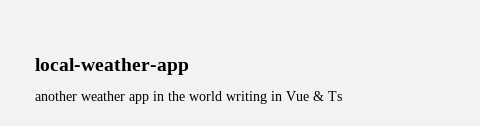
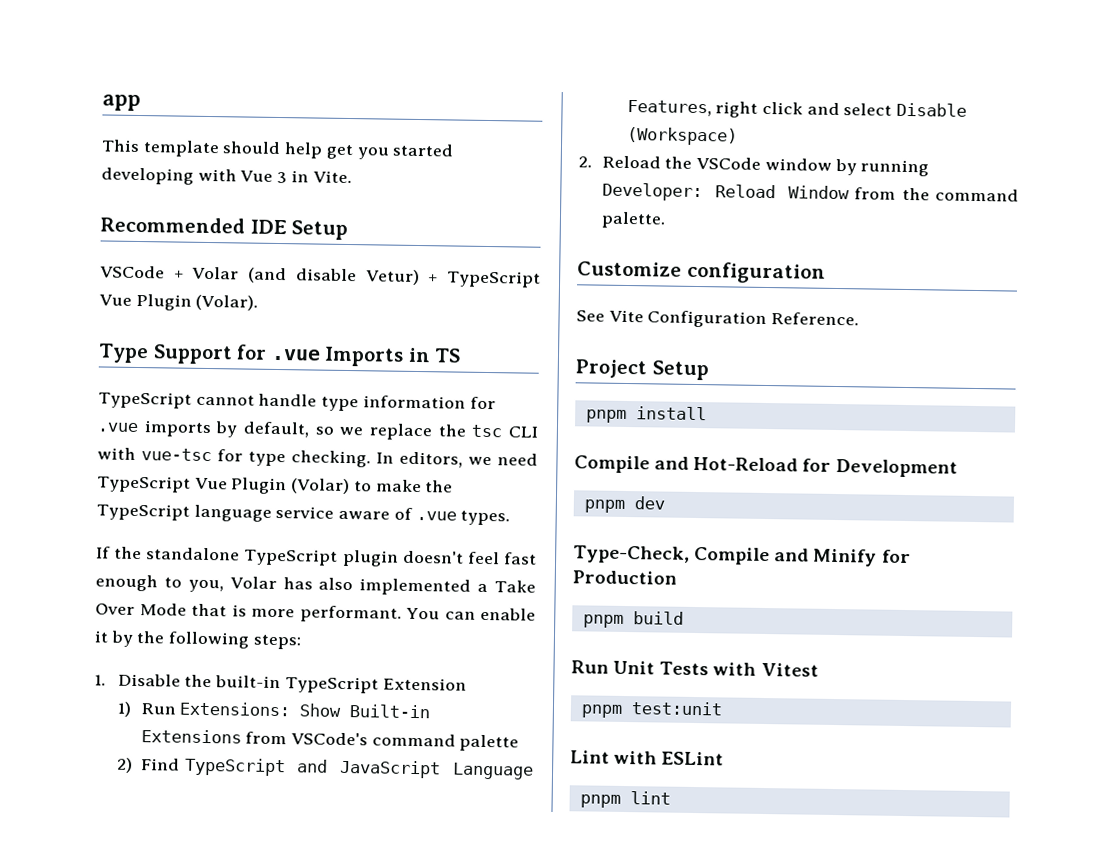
- local-weather-app
- another weather app in the world writing in Vue & Ts
+ app
+ This template should help get you started developing with Vue 3 in Vite.
+ Recommended IDE Setup
+ VSCode + Volar (and disable Vetur) + TypeScript Vue Plugin (Volar).
+ Type Support for .vue Imports in TS
+ TypeScript cannot handle type information for .vue imports by default, so we replace the tsc CLI with vue-tsc for type checking. In editors, we need TypeScript Vue Plugin (Volar) to make the TypeScript language service aware of .vue types.
+ If the standalone TypeScript plugin doesn't feel fast enough to you, Volar has also implemented a Take Over Mode that is more performant. You can enable it by the following steps:
+ 1. Disable the built-in TypeScript Extension
+ 1) Run Extensions: Show Built-in Extensions from VSCode's command palette
+ 2) Find TypeScript and JavaScript Language Features, right click and select Disable (Workspace)
+ 2. Reload the VSCode window by running Developer: Reload Window from the command palette.
+ Customize configuration
+ See Vite Configuration Reference.
+ Project Setup
+ pnpm install
+ Compile and Hot-Reload for Development
+ pnpm dev
+ Type-Check, Compile and Minify for Production
+ pnpm build
+ Run Unit Tests with Vitest
+ pnpm test:unit
+ Lint with ESLint
+ pnpm lint

